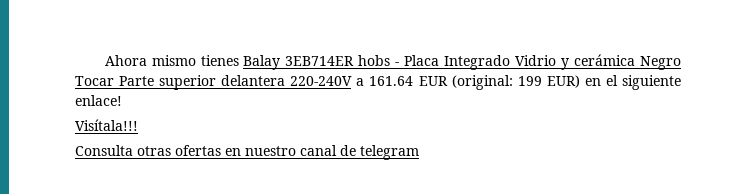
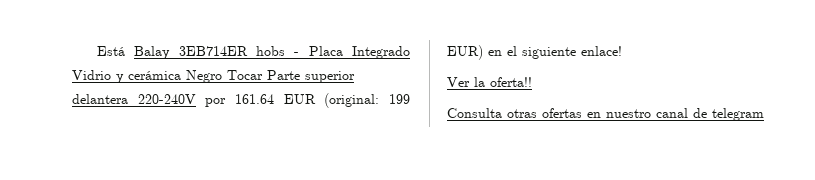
- Ahora mismo tienes Balay 3EB714ER hobs - Placa Integrado Vidrio y cerámica Negro Tocar Parte superior delantera 220-240V a 161.64 EUR (original: 199 EUR) en el siguiente enlace!
+ Está Balay 3EB714ER hobs - Placa Integrado Vidrio y cerámica Negro Tocar Parte superior delantera 220-240V por 161.64 EUR (original: 199 EUR) en el siguiente enlace!
- Visítala!!!
+ Ver la oferta!!

